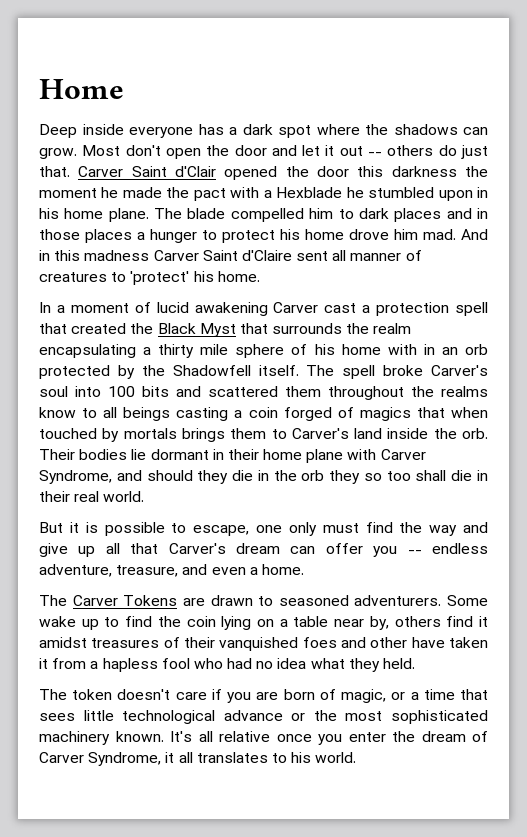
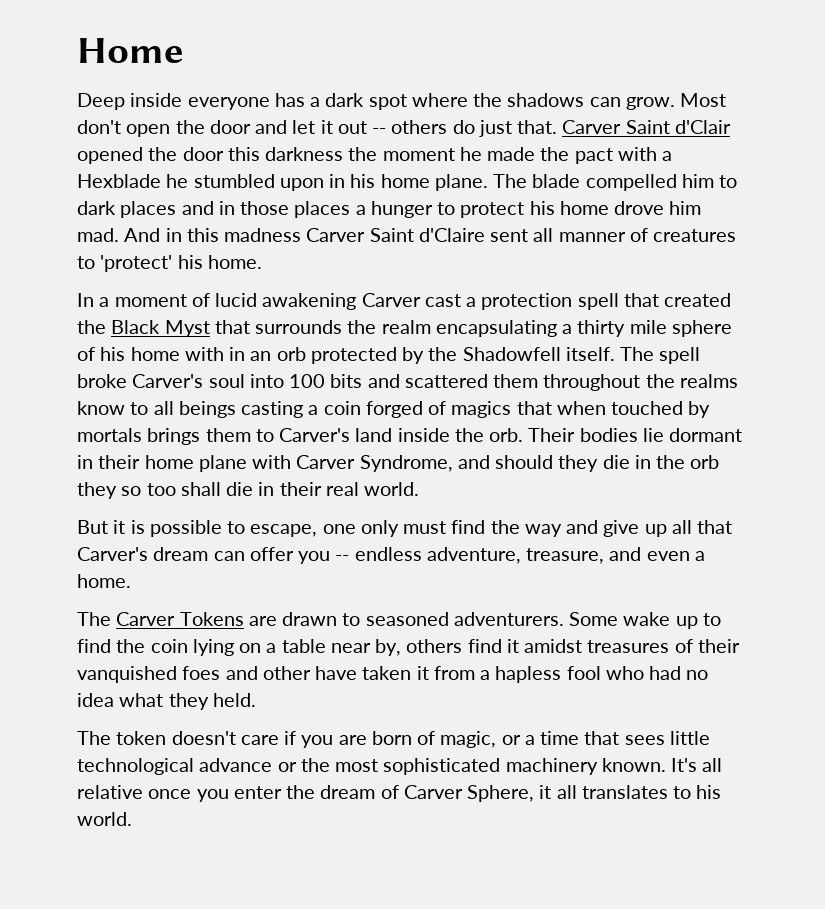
- It's all relative once you enter the dream of Carver Syndrome, it all translates to his world.
+ It's all relative once you enter the dream of Carver Sphere, it all translates to his world.

